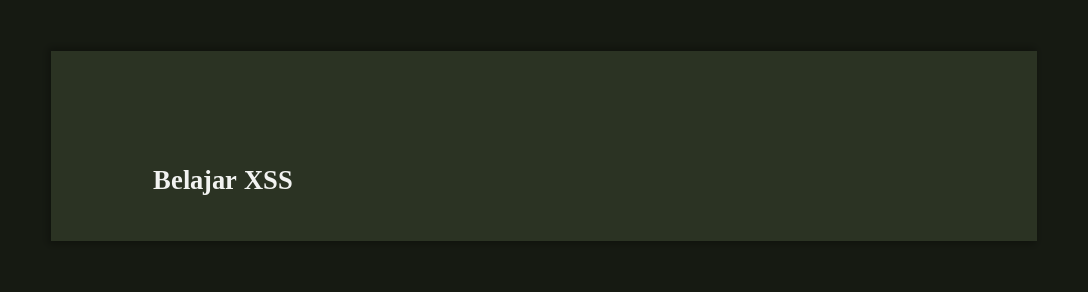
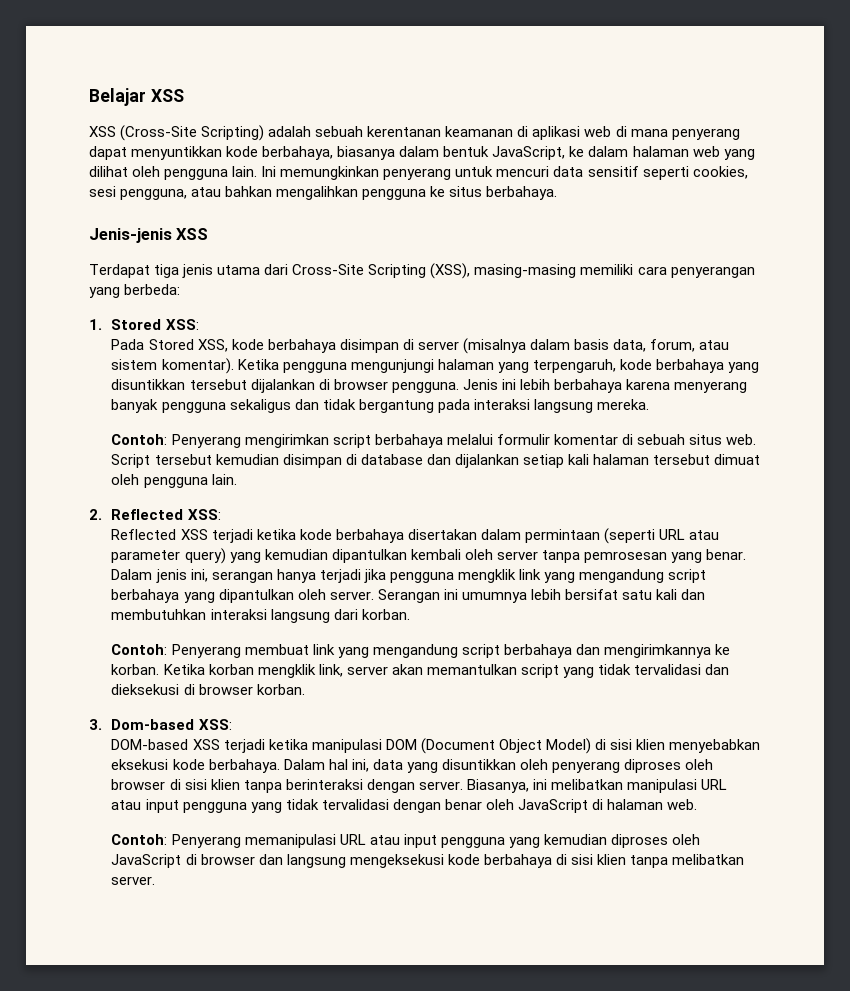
+ XSS (Cross-Site Scripting) adalah sebuah kerentanan keamanan di aplikasi web di mana penyerang dapat menyuntikkan kode berbahaya, biasanya dalam bentuk JavaScript, ke dalam halaman web yang dilihat oleh pengguna lain. Ini memungkinkan penyerang untuk mencuri data sensitif seperti cookies, sesi pengguna, atau bahkan mengalihkan pengguna ke situs berbahaya.
+ Jenis-jenis XSS
+ Terdapat tiga jenis utama dari Cross-Site Scripting (XSS), masing-masing memiliki cara penyerangan yang berbeda:
+ 1. Stored XSS:
+ Pada Stored XSS, kode berbahaya disimpan di server (misalnya dalam basis data, forum, atau sistem komentar). Ketika pengguna mengunjungi halaman yang terpengaruh, kode berbahaya yang disuntikkan tersebut dijalankan di browser pengguna. Jenis ini lebih berbahaya karena menyerang banyak pengguna sekaligus dan tidak bergantung pada interaksi langsung mereka.
+ Contoh: Penyerang mengirimkan script berbahaya melalui formulir komentar di sebuah situs web. Script tersebut kemudian disimpan di database dan dijalankan setiap kali halaman tersebut dimuat oleh pengguna lain.
+ 2. Reflected XSS:
+ Reflected XSS terjadi ketika kode berbahaya disertakan dalam permintaan (seperti URL atau parameter query) yang kemudian dipantulkan kembali oleh server tanpa pemrosesan yang benar. Dalam jenis ini, serangan hanya terjadi jika pengguna mengklik link yang mengandung script berbahaya yang dipantulkan oleh server. Serangan ini umumnya lebih bersifat satu kali dan membutuhkan interaksi langsung dari korban.
+ Contoh: Penyerang membuat link yang mengandung script berbahaya dan mengirimkannya ke korban. Ketika korban mengklik link, server akan memantulkan script yang tidak tervalidasi dan dieksekusi di browser korban.
+ 3. Dom-based XSS:
+ DOM-based XSS terjadi ketika manipulasi DOM (Document Object Model) di sisi klien menyebabkan eksekusi kode berbahaya. Dalam hal ini, data yang disuntikkan oleh penyerang diproses oleh browser di sisi klien tanpa berinteraksi dengan server. Biasanya, ini melibatkan manipulasi URL atau input pengguna yang tidak tervalidasi dengan benar oleh JavaScript di halaman web.
+ Contoh: Penyerang memanipulasi URL atau input pengguna yang kemudian diproses oleh JavaScript di browser dan langsung mengeksekusi kode berbahaya di sisi klien tanpa melibatkan server.

